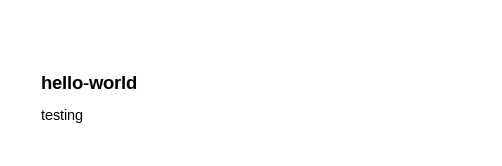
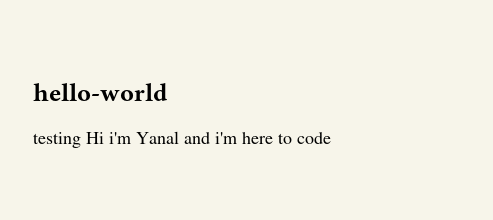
- testing
+ testing Hi i'm Yanal and i'm here to code

